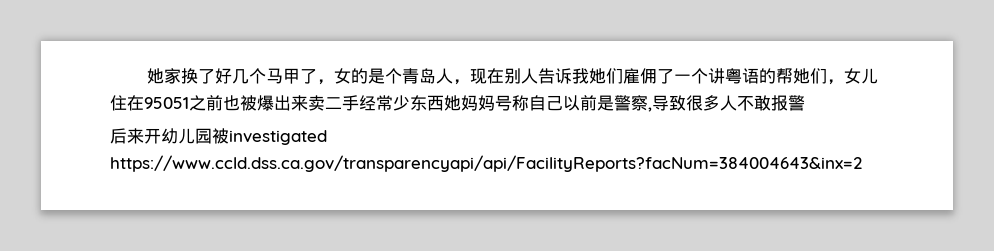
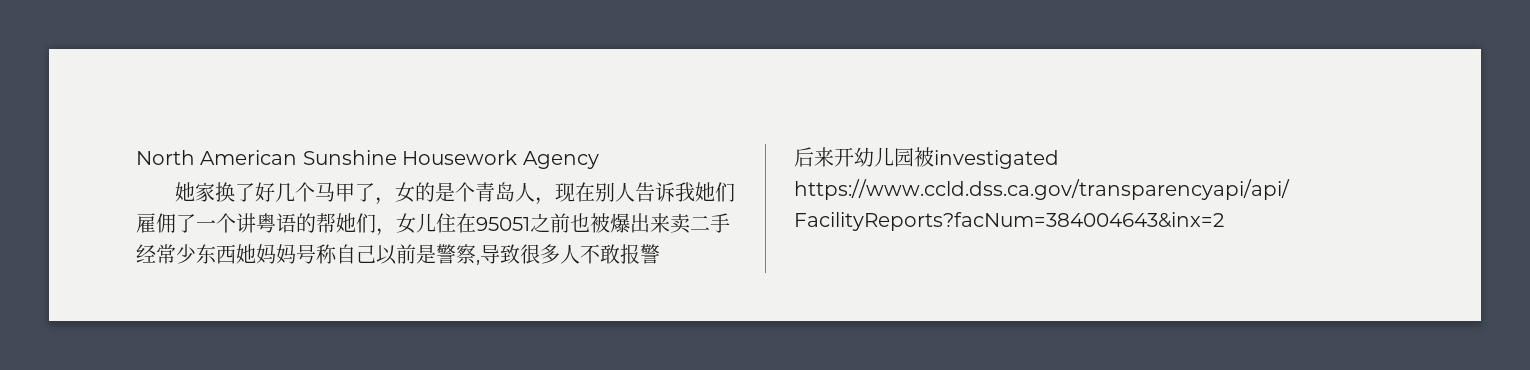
+ North American Sunshine Housework Agency

